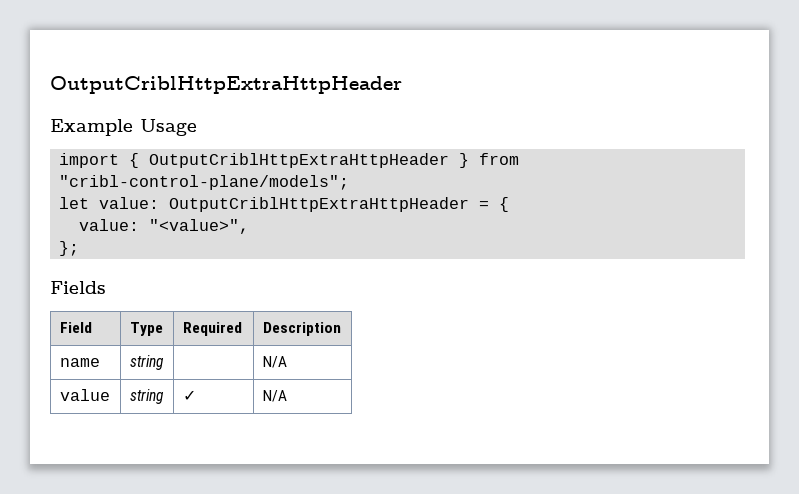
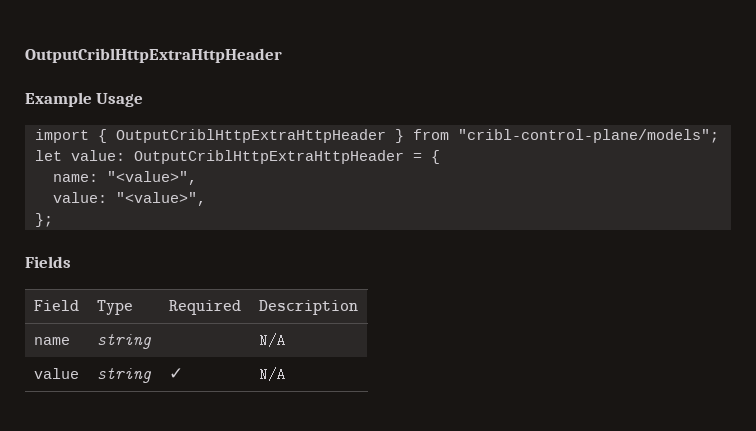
+ name: "<value>",

